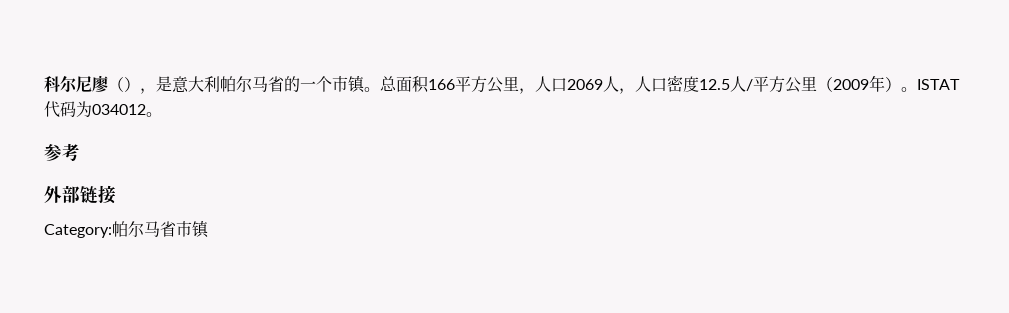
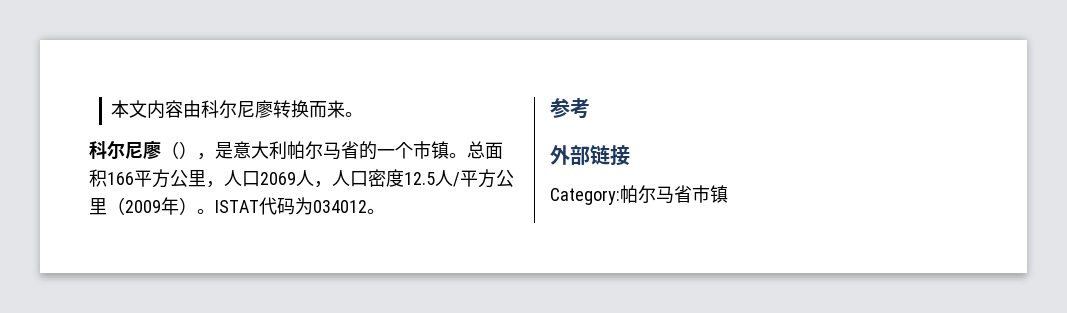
+ 本文内容由科尔尼廖转换而来。

